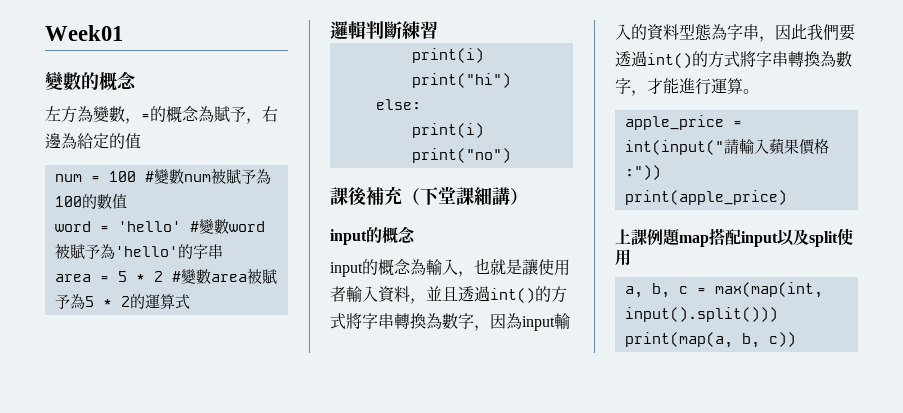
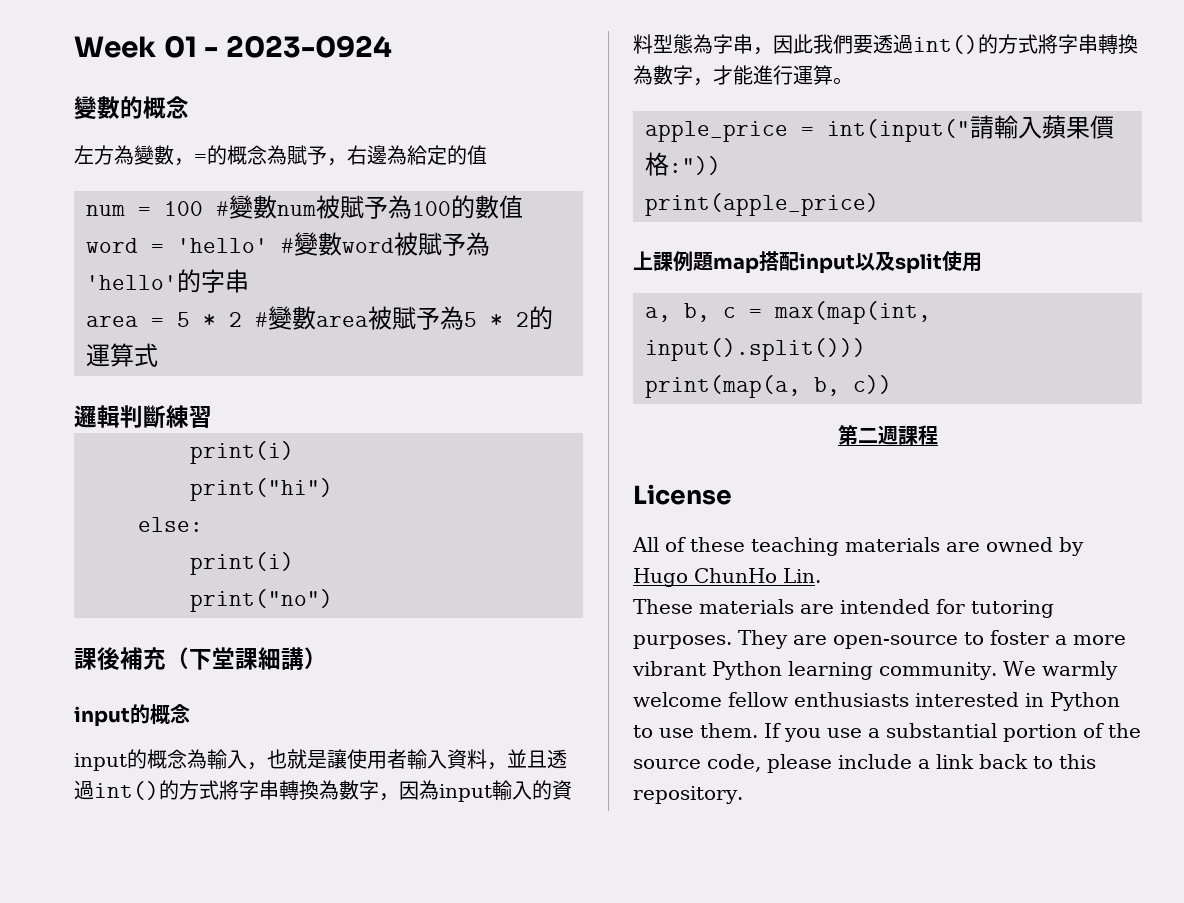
- Week01
+ Week 01 - 2023-0924
+ 第二週課程
+ License
+ All of these teaching materials are owned by Hugo ChunHo Lin.
+ These materials are intended for tutoring purposes. They are open-source to foster a more vibrant Python learning community. We warmly welcome fellow enthusiasts interested in Python to use them. If you use a substantial portion of the source code, please include a link back to this repository.

